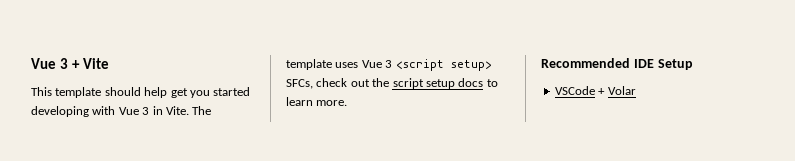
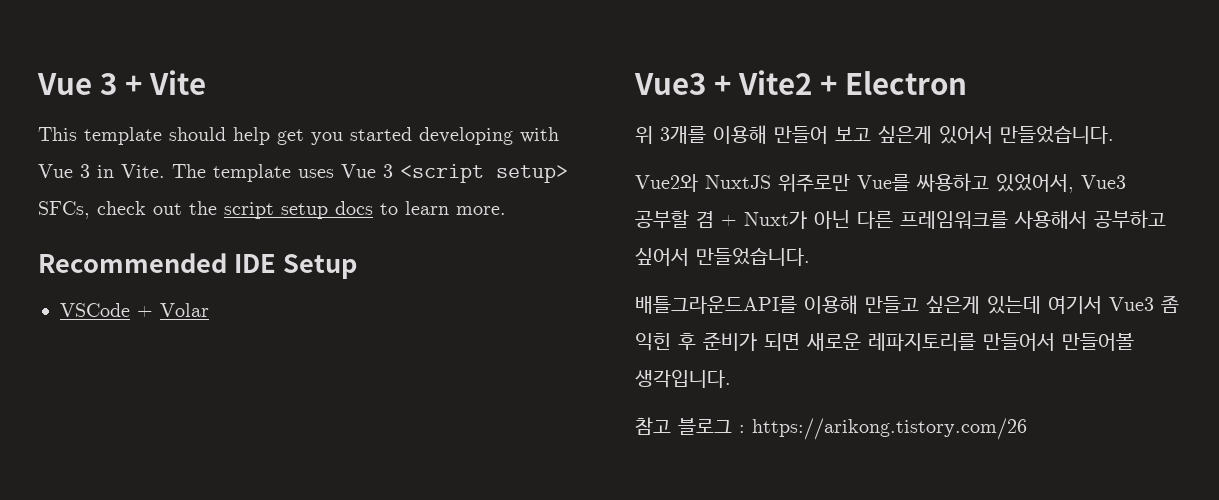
+ Vue3 + Vite2 + Electron
+ 위 3개를 이용해 만들어 보고 싶은게 있어서 만들었습니다.
+ Vue2와 NuxtJS 위주로만 Vue를 싸용하고 있었어서, Vue3 공부할 겸 + Nuxt가 아닌 다른 프레임워크를 사용해서 공부하고 싶어서 만들었습니다.
+ 배틀그라운드API를 이용해 만들고 싶은게 있는데 여기서 Vue3 좀 익힌 후 준비가 되면 새로운 레파지토리를 만들어서 만들어볼 생각입니다.
+ 참고 블로그 : https://arikong.tistory.com/26

